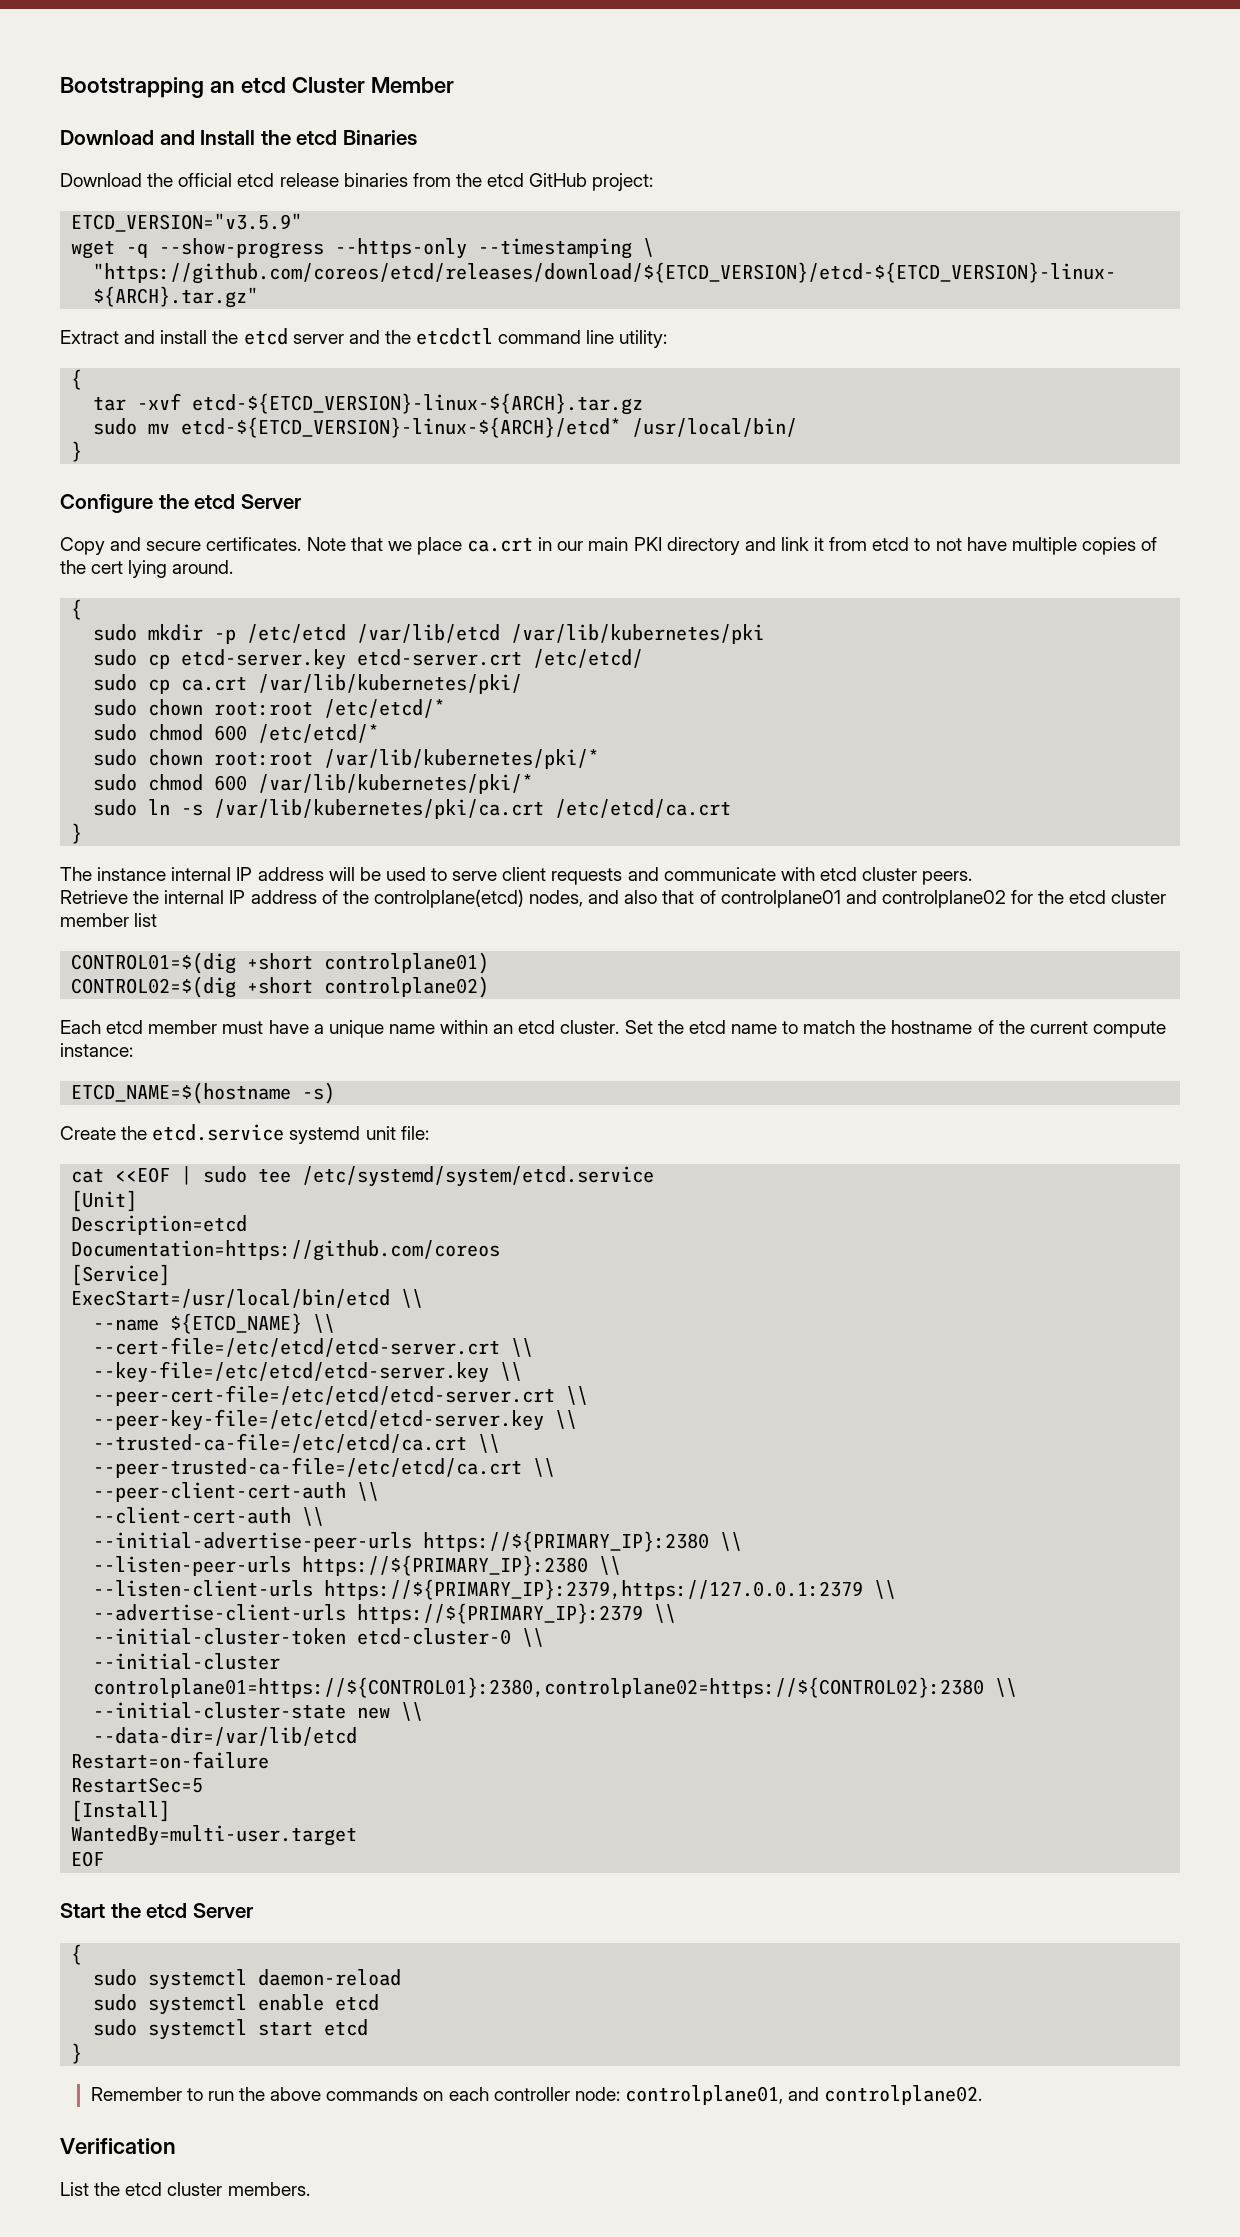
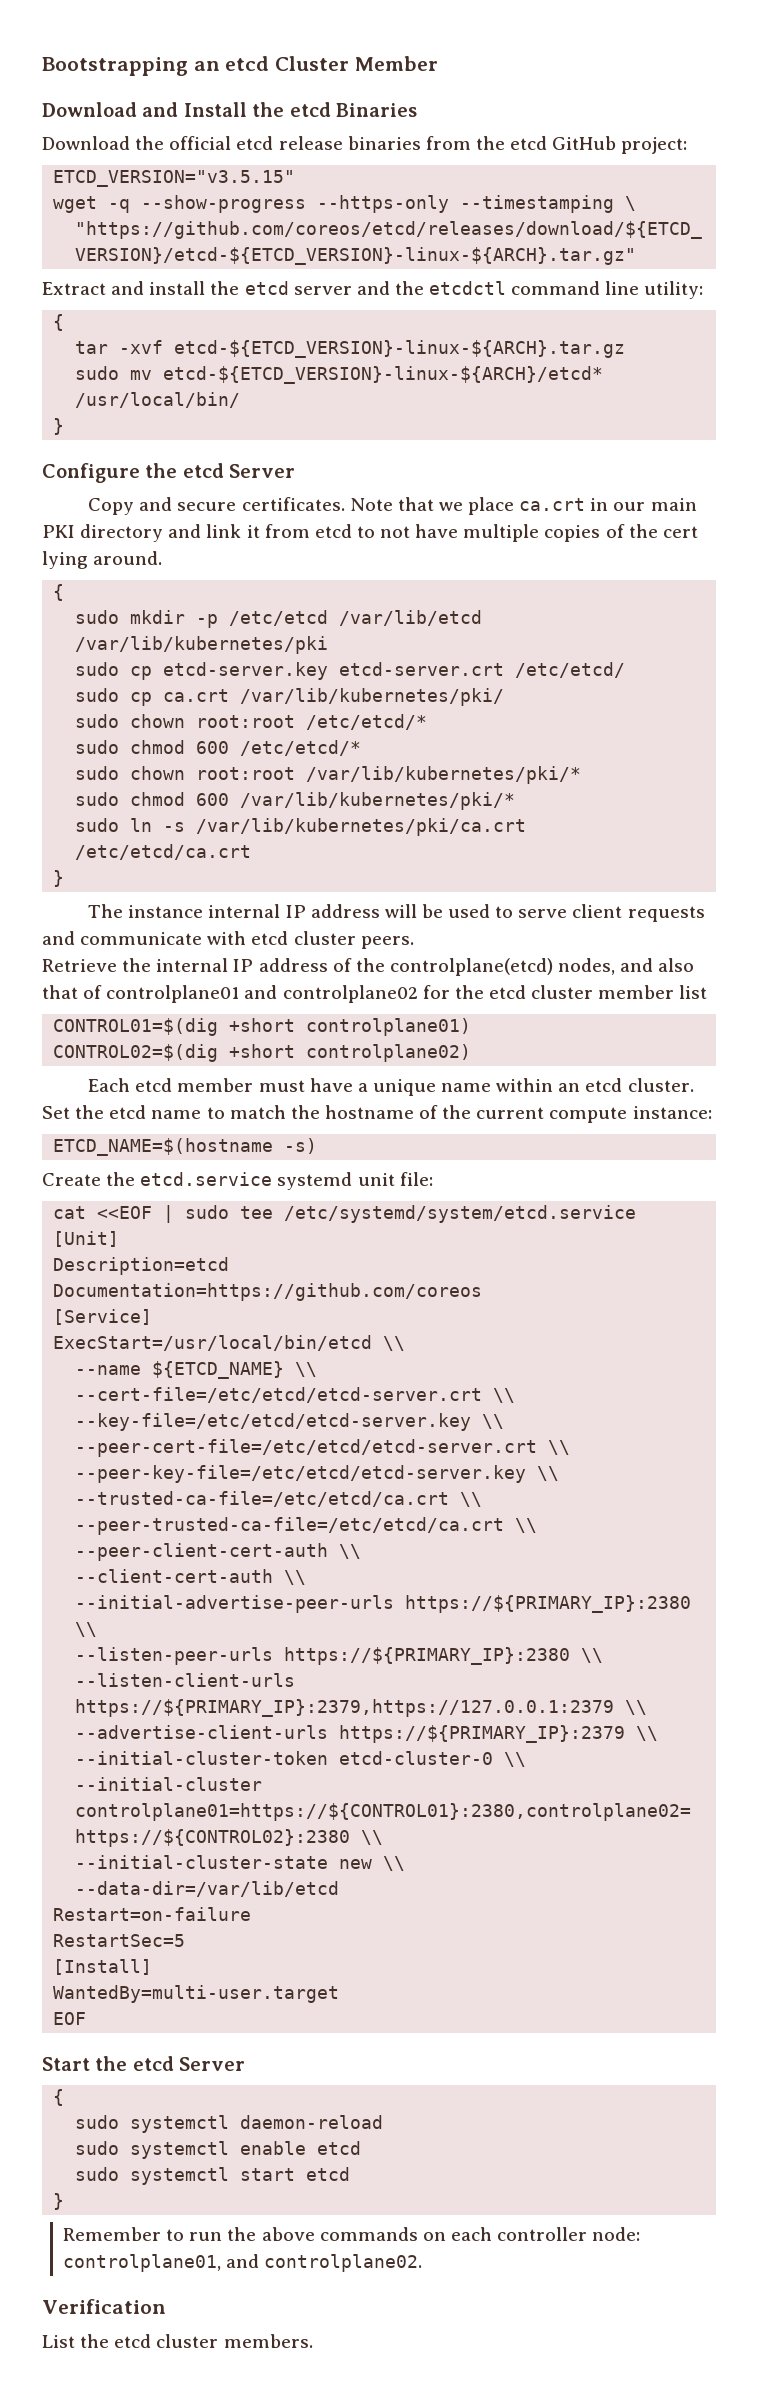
- ETCD_VERSION="v3.5.9"
+ ETCD_VERSION="v3.5.15"

